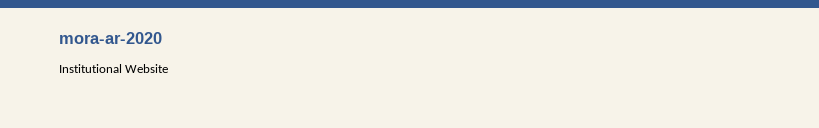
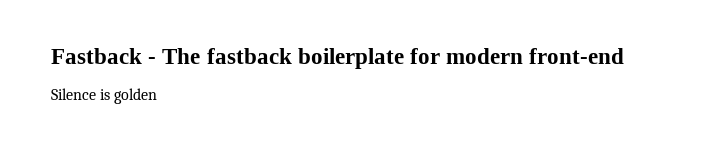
- mora-ar-2020
- Institutional Website
+ Fastback - The fastback boilerplate for modern front-end
+ Silence is golden

